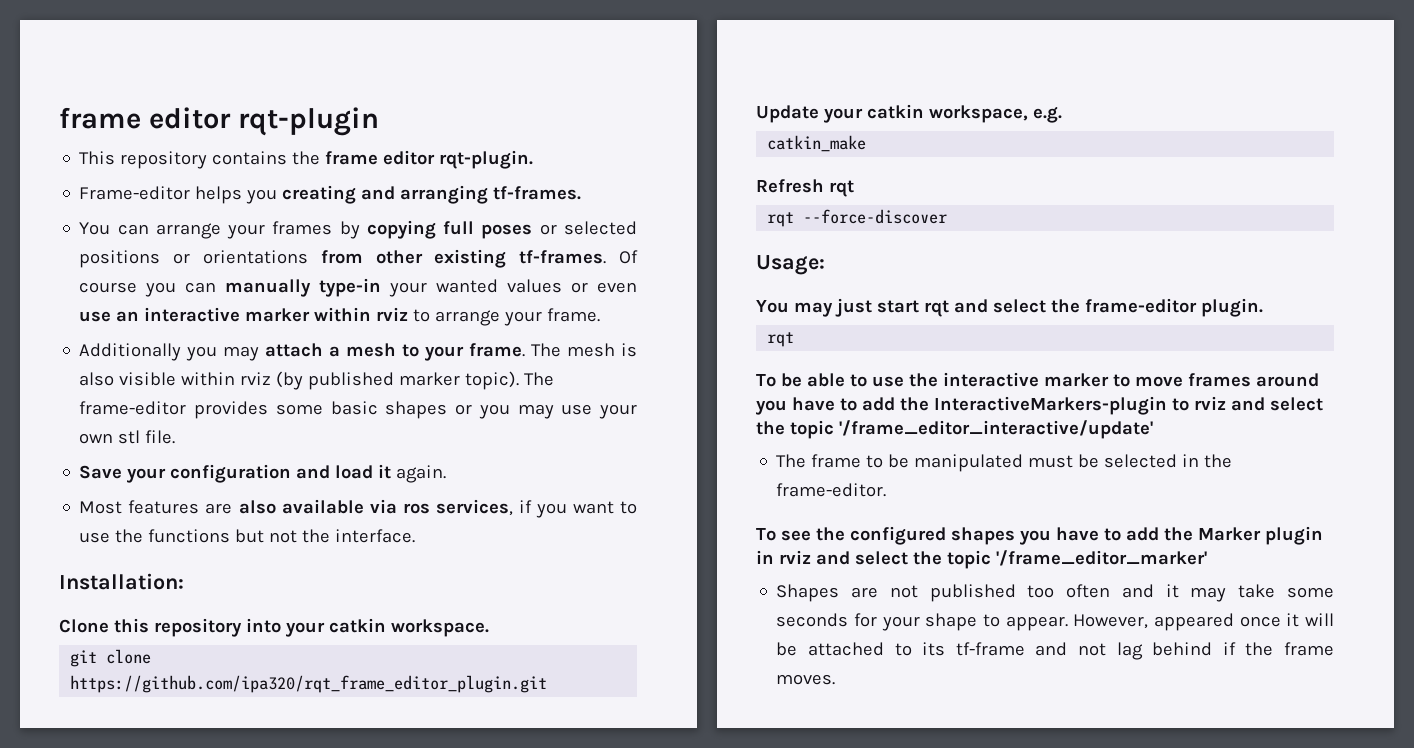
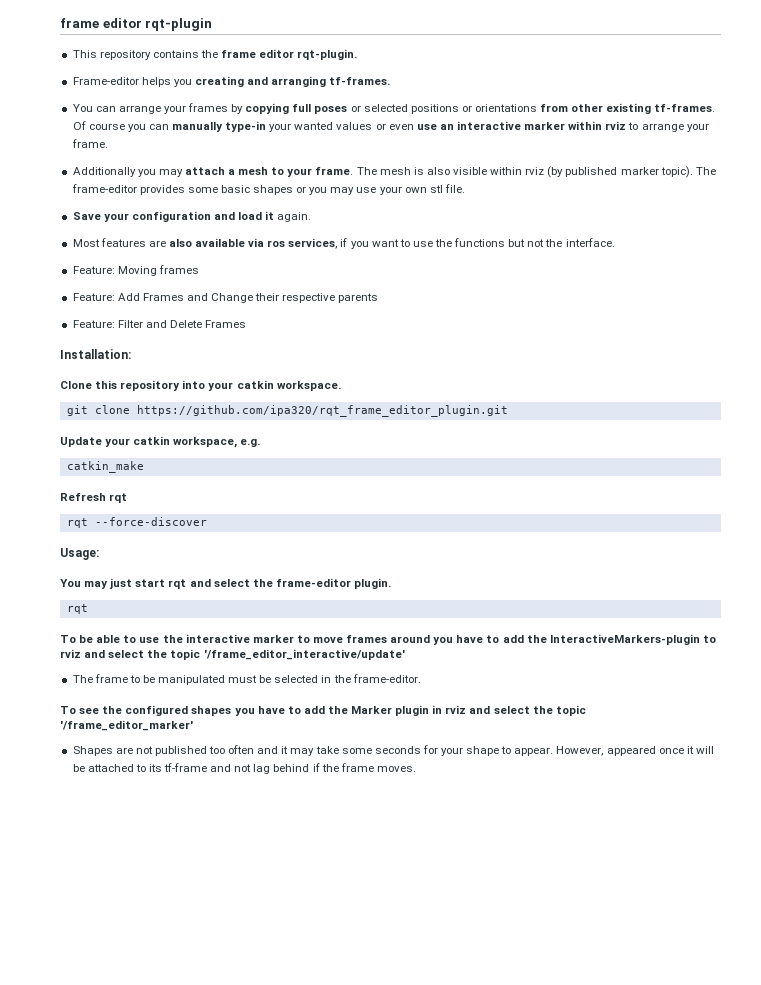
+ Feature: Moving frames
+ Feature: Add Frames and Change their respective parents
+ Feature: Filter and Delete Frames

